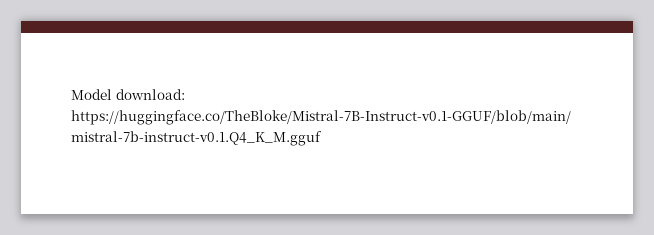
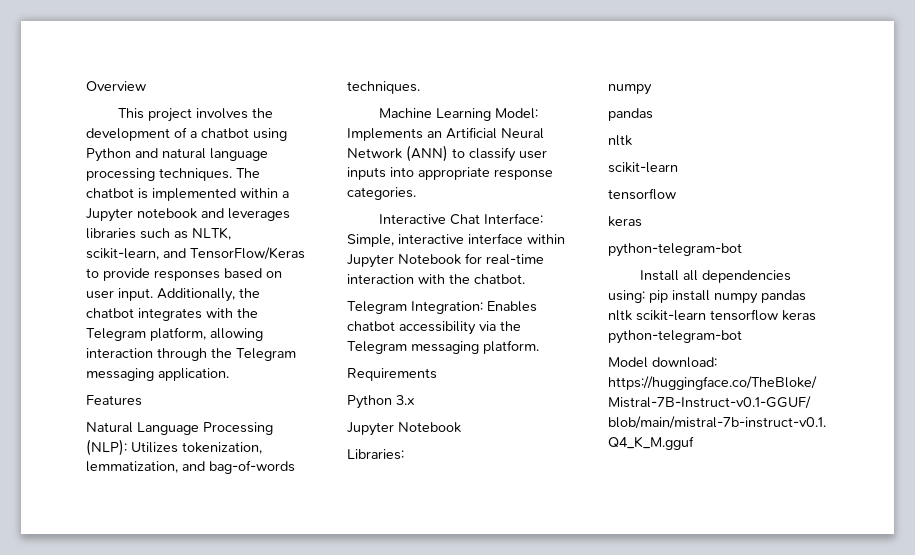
+ Overview
+ This project involves the development of a chatbot using Python and natural language processing techniques. The chatbot is implemented within a Jupyter notebook and leverages libraries such as NLTK, scikit-learn, and TensorFlow/Keras to provide responses based on user input. Additionally, the chatbot integrates with the Telegram platform, allowing interaction through the Telegram messaging application.
+ Features
+ Natural Language Processing (NLP): Utilizes tokenization, lemmatization, and bag-of-words techniques.
+ Machine Learning Model: Implements an Artificial Neural Network (ANN) to classify user inputs into appropriate response categories.
+ Interactive Chat Interface: Simple, interactive interface within Jupyter Notebook for real-time interaction with the chatbot.
+ Telegram Integration: Enables chatbot accessibility via the Telegram messaging platform.
+ Requirements
+ Python 3.x
+ Jupyter Notebook
+ Libraries:
+ numpy
+ pandas
+ nltk
+ scikit-learn
+ tensorflow
+ keras
+ python-telegram-bot
+ Install all dependencies using: pip install numpy pandas nltk scikit-learn tensorflow keras python-telegram-bot

